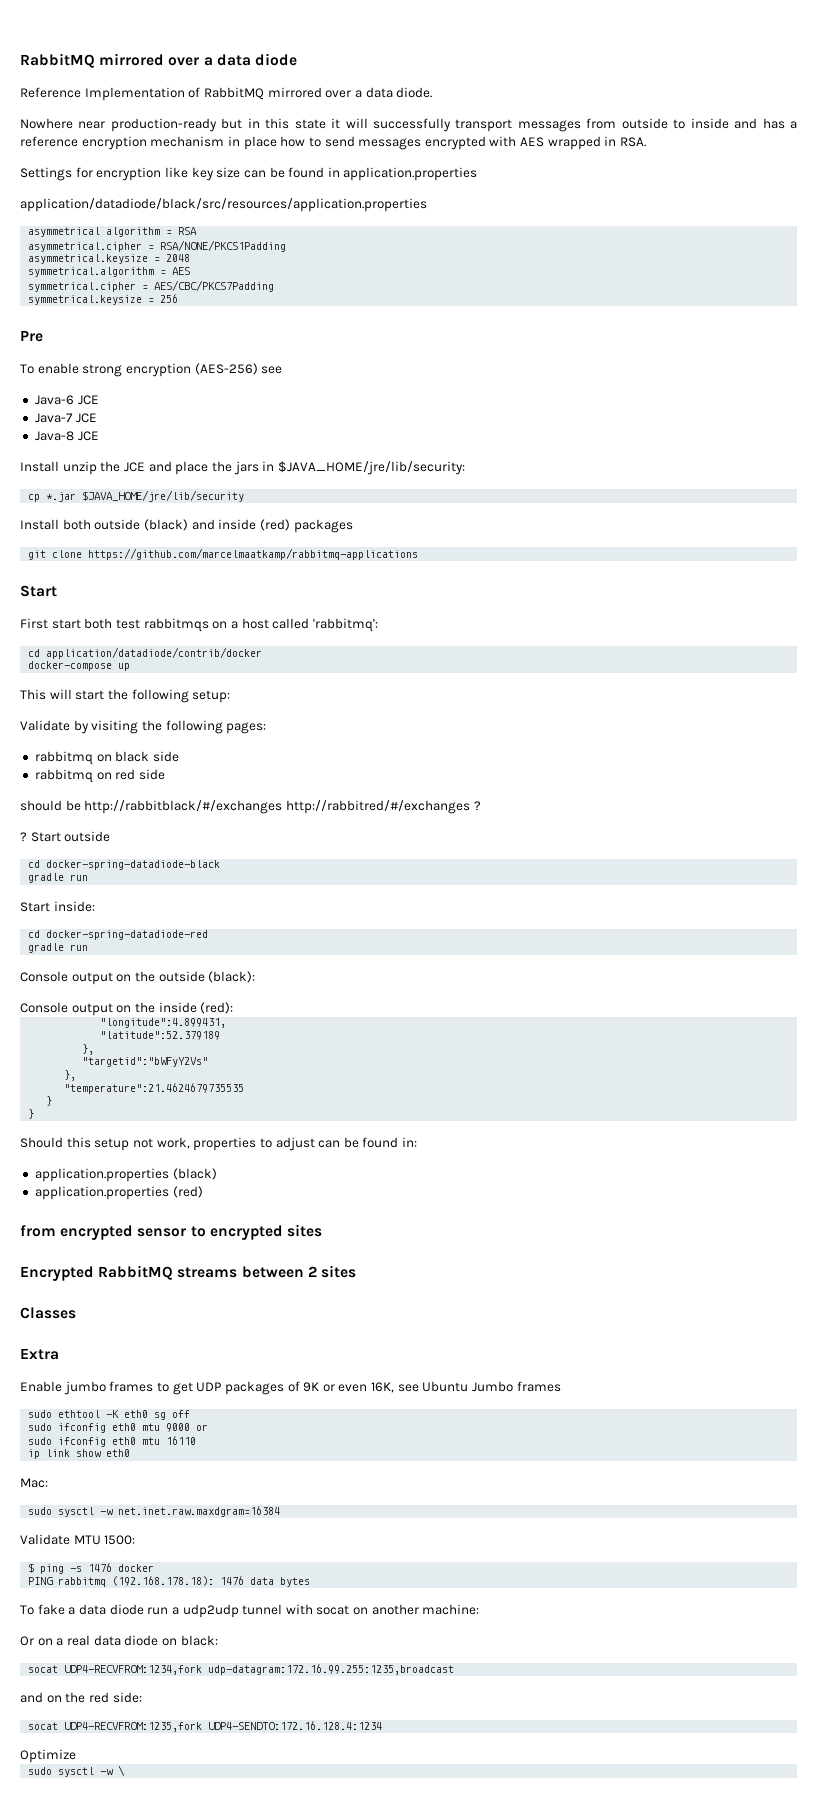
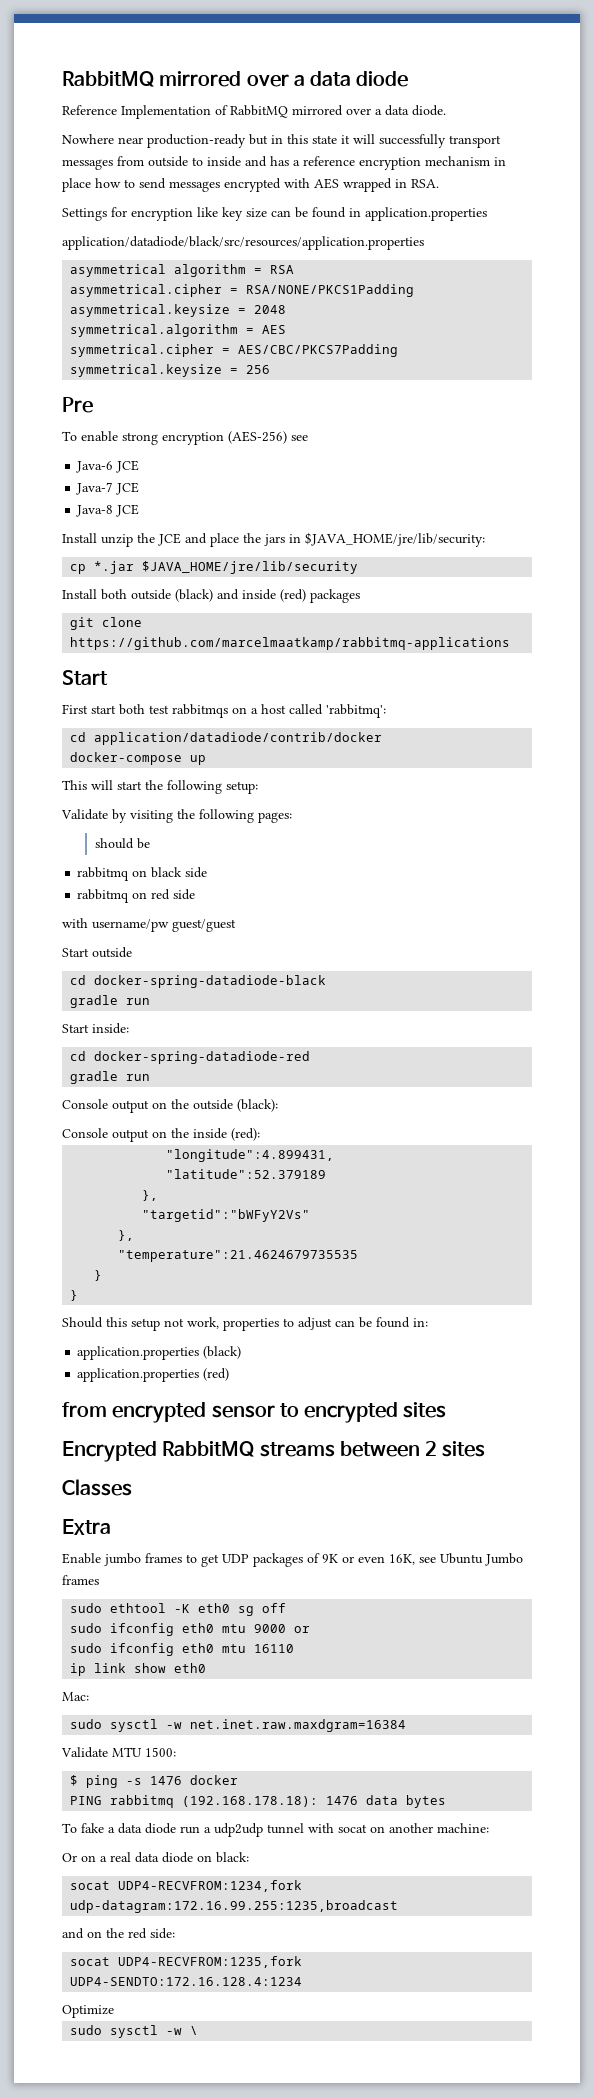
+ should be
- should be http://rabbitblack/#/exchanges http://rabbitred/#/exchanges ?
- ? Start outside
+ with username/pw guest/guest
+ Start outside

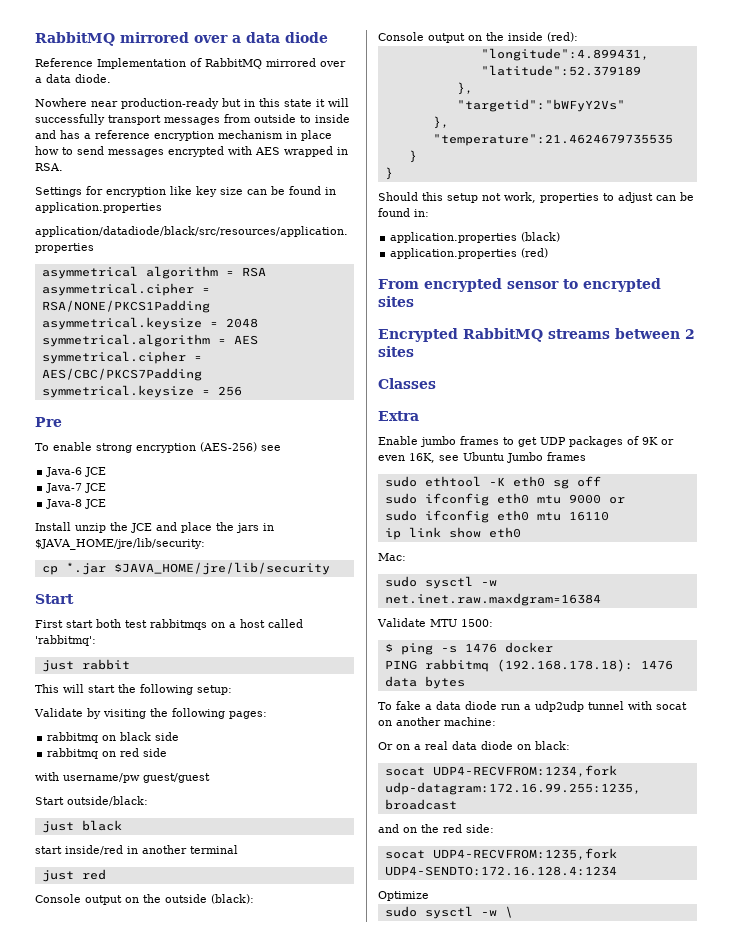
- Install both outside (black) and inside (red) packages
- git clone https://github.com/marcelmaatkamp/rabbitmq-applications
- cd application/datadiode/contrib/docker
- docker-compose up
+ just rabbit
- should be
- Start outside
- cd docker-spring-datadiode-black
- gradle run
- Start inside:
- cd docker-spring-datadiode-red
- gradle run
+ Start outside/black:
+ just black
+ start inside/red in another terminal
+ just red
- from encrypted sensor to encrypted sites
+ From encrypted sensor to encrypted sites

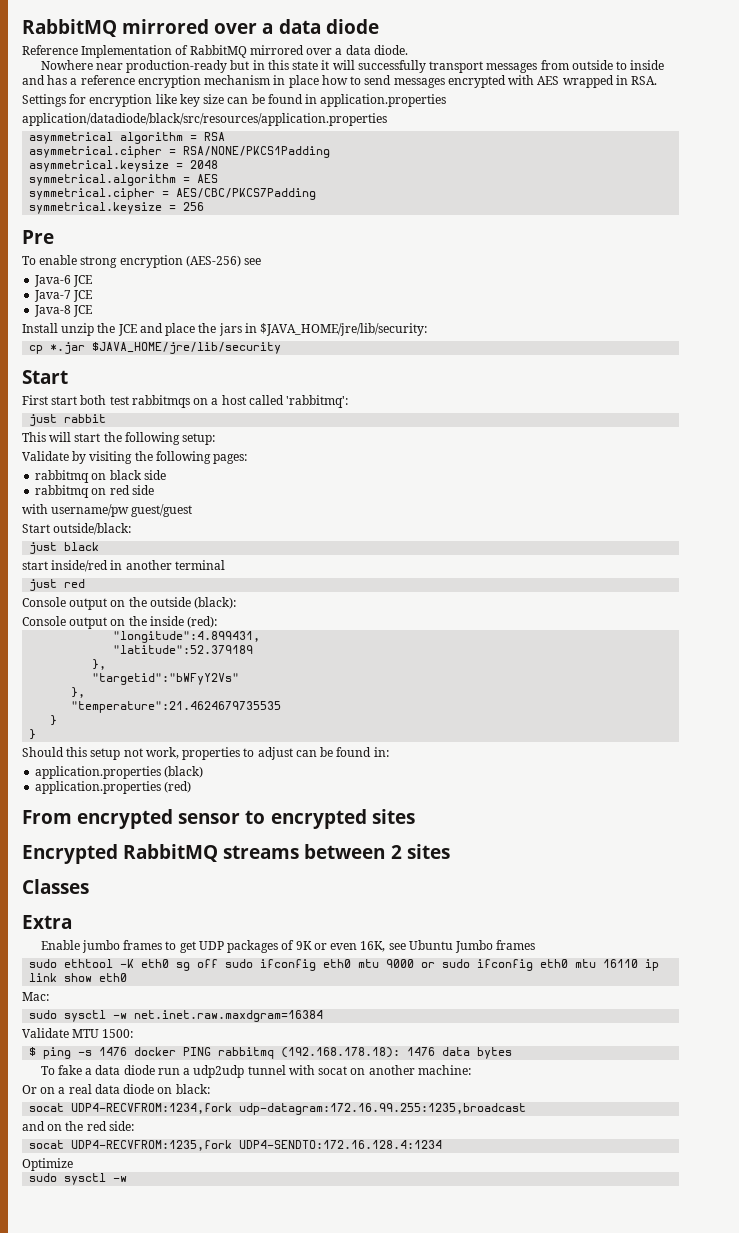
- sudo ethtool -K eth0 sg off
- sudo ifconfig eth0 mtu 9000 or
- sudo ifconfig eth0 mtu 16110
- ip link show eth0
+ sudo ethtool -K eth0 sg off sudo ifconfig eth0 mtu 9000 or sudo ifconfig eth0 mtu 16110 ip link show eth0
- $ ping -s 1476 docker
- PING rabbitmq (192.168.178.18): 1476 data bytes
+ $ ping -s 1476 docker PING rabbitmq (192.168.178.18): 1476 data bytes
  Optimize
- sudo sysctl -w \
+ sudo sysctl -w

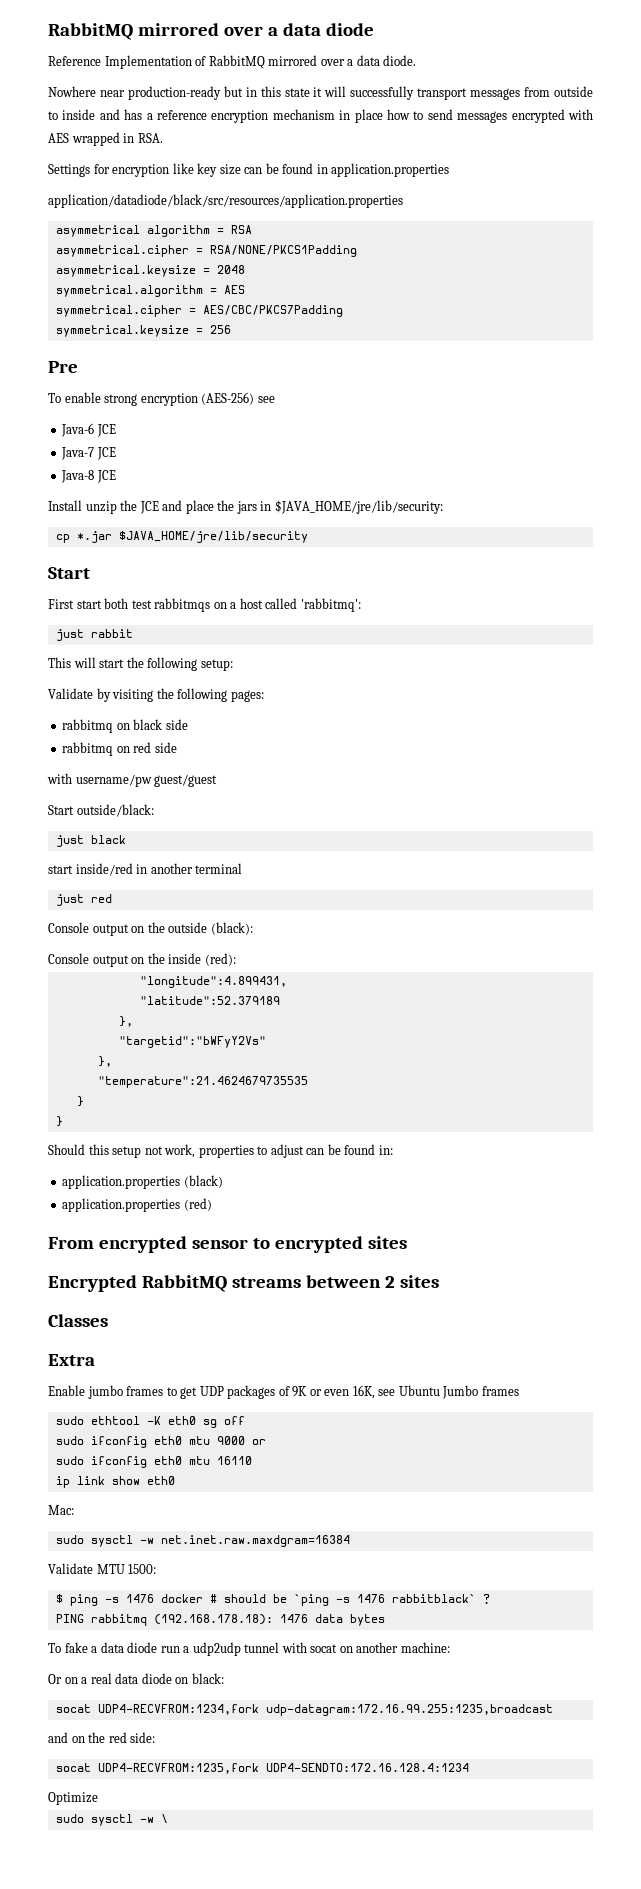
- sudo ethtool -K eth0 sg off sudo ifconfig eth0 mtu 9000 or sudo ifconfig eth0 mtu 16110 ip link show eth0
+ sudo ethtool -K eth0 sg off
+ sudo ifconfig eth0 mtu 9000 or
+ sudo ifconfig eth0 mtu 16110
+ ip link show eth0
- $ ping -s 1476 docker PING rabbitmq (192.168.178.18): 1476 data bytes
+ $ ping -s 1476 docker # should be `ping -s 1476 rabbitblack` ?
+ PING rabbitmq (192.168.178.18): 1476 data bytes
  Optimize
- sudo sysctl -w
+ sudo sysctl -w \

